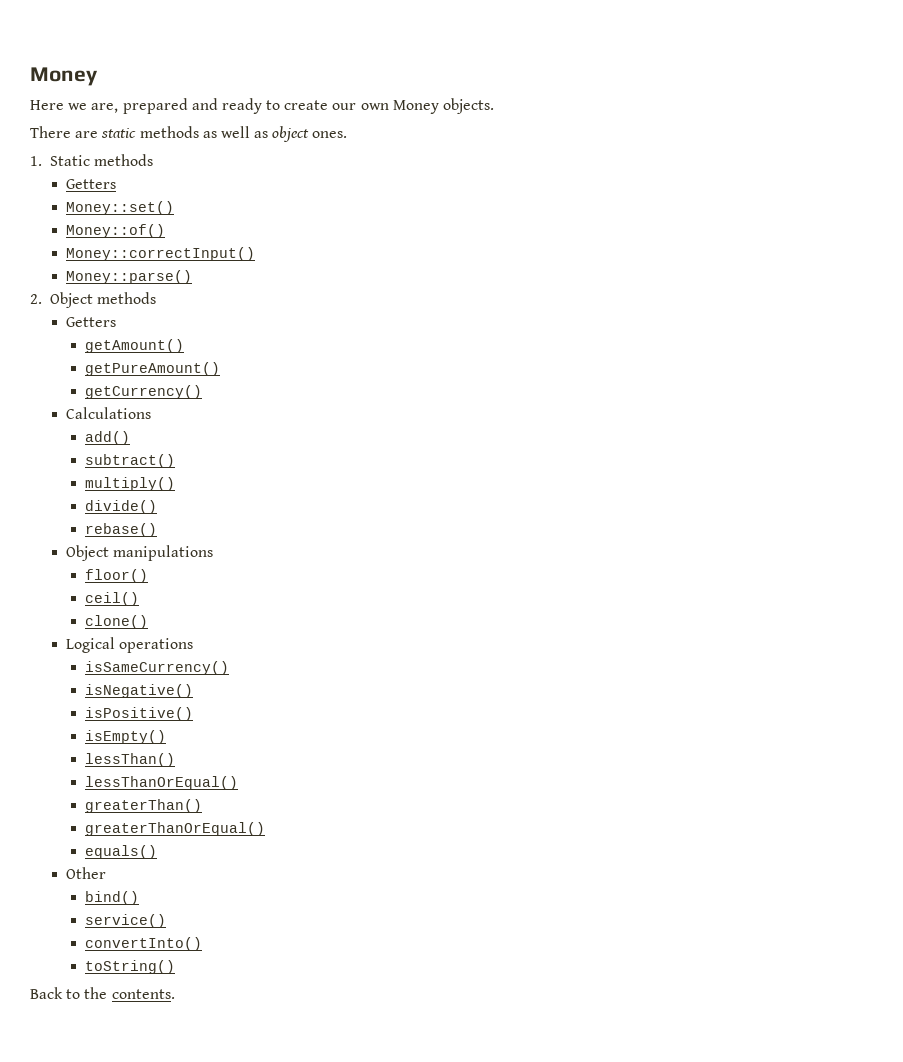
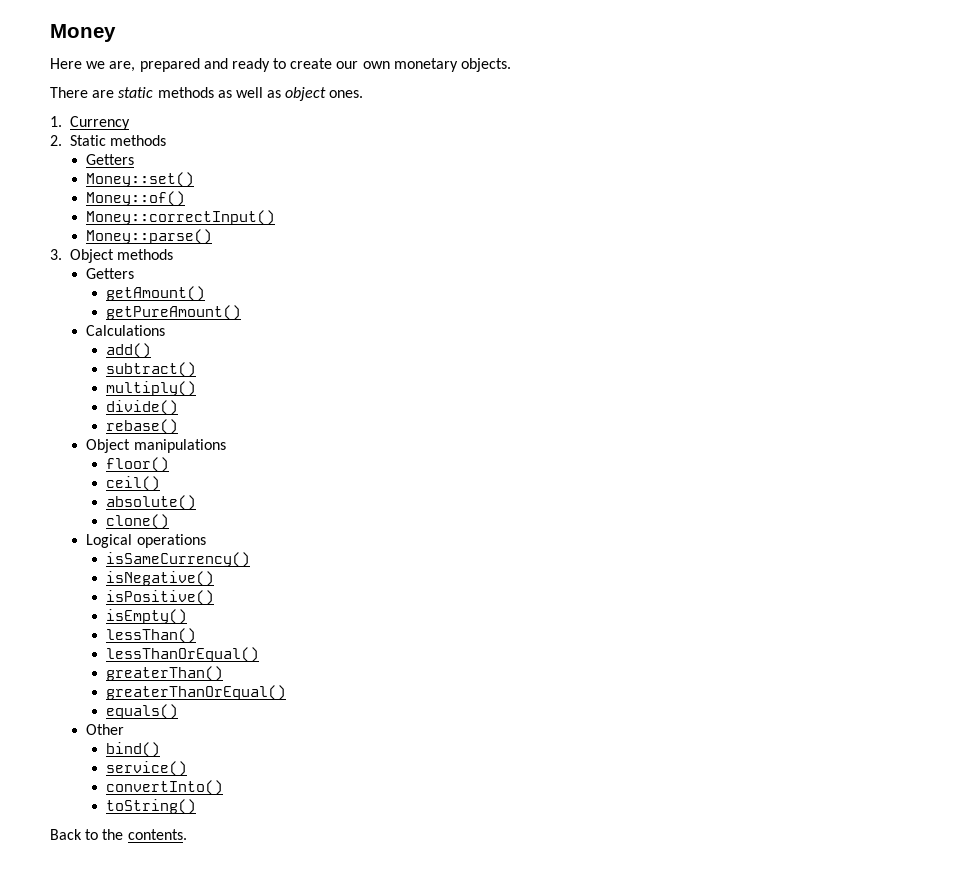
- Here we are, prepared and ready to create our own Money objects.
+ Here we are, prepared and ready to create our own monetary objects.
- 1. Static methods
+ 1. Currency
+ 2. Static methods
- 2. Object methods
+ 3. Object methods
- getCurrency()
+ absolute()

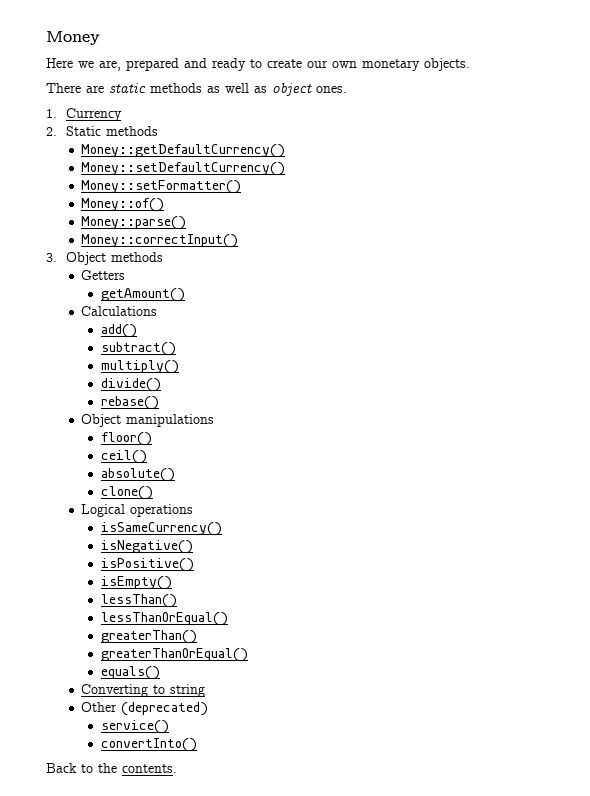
  2. Static methods
- Getters
- Money::set()
+ Money::getDefaultCurrency()
+ Money::setDefaultCurrency()
+ Money::setFormatter()
+ Money::parse()
- Money::parse()
- getPureAmount()
+ Converting to string
- Other
- bind()
+ Other (deprecated)
- toString()

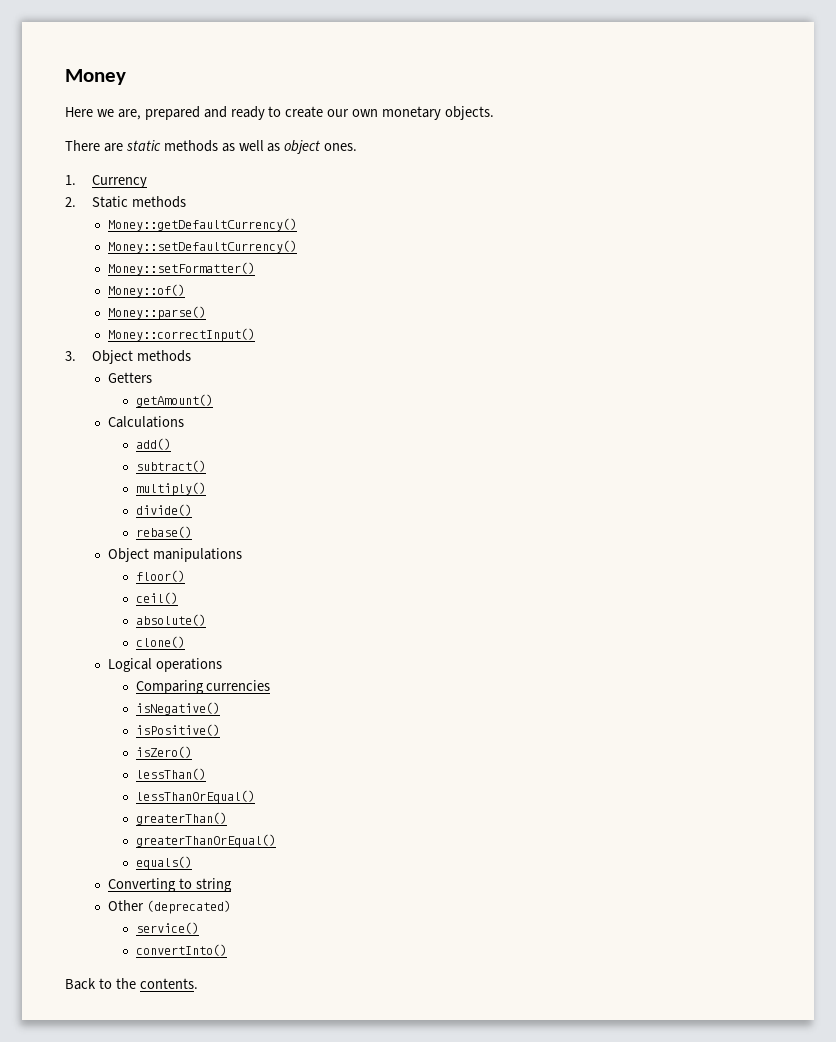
- isSameCurrency()
+ Comparing currencies
- isEmpty()
+ isZero()

